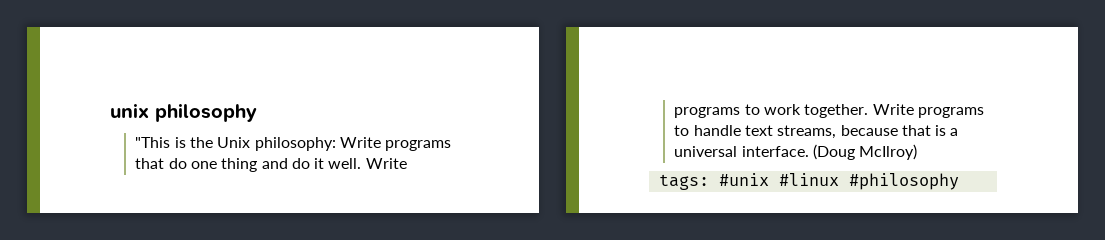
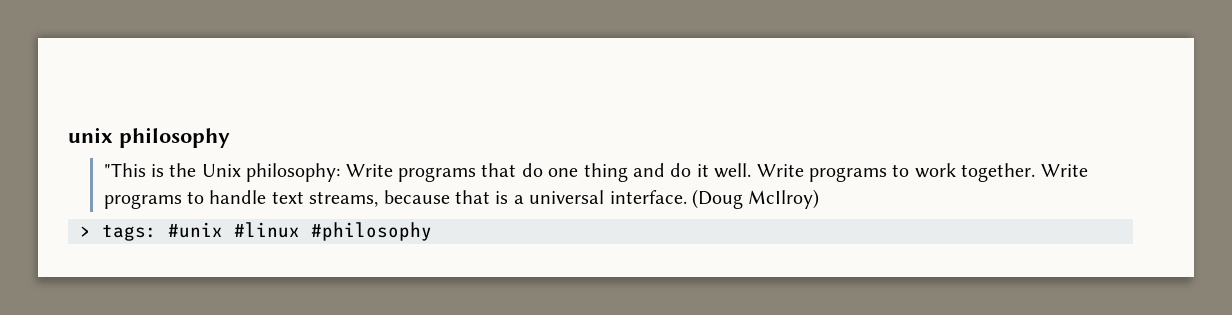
- tags: #unix #linux #philosophy
+ > tags: #unix #linux #philosophy

